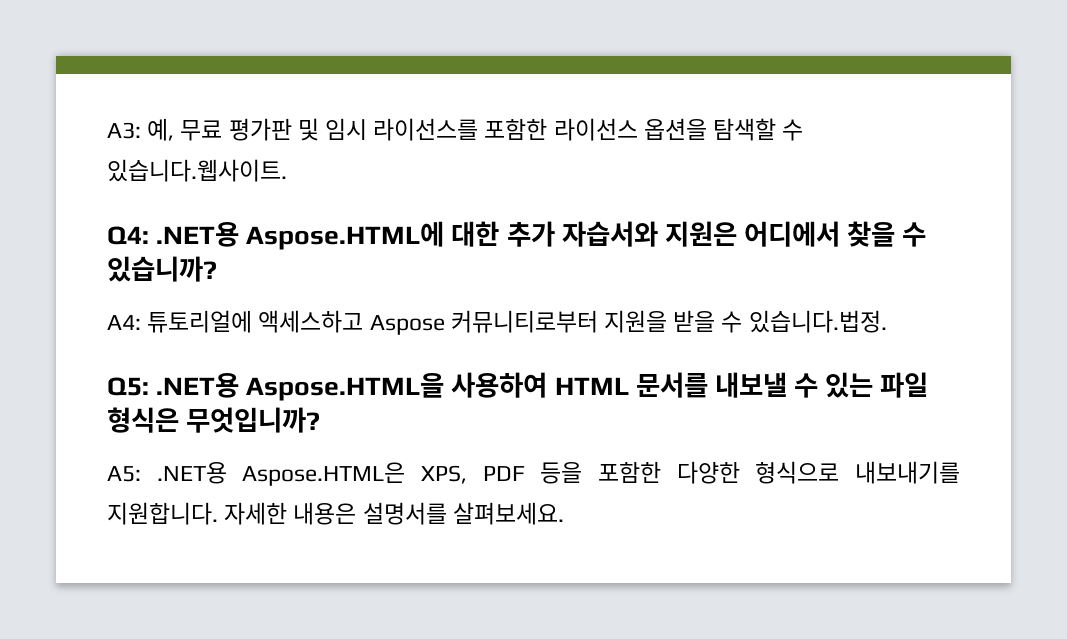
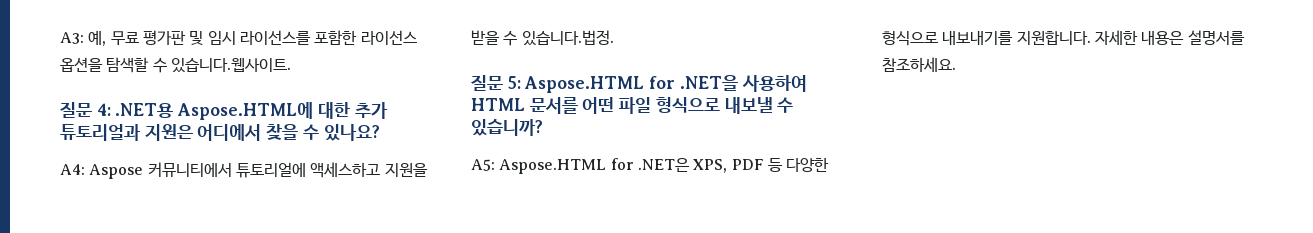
- Q4: .NET용 Aspose.HTML에 대한 추가 자습서와 지원은 어디에서 찾을 수 있습니까?
+ 질문 4: .NET용 Aspose.HTML에 대한 추가 튜토리얼과 지원은 어디에서 찾을 수 있나요?
- A4: 튜토리얼에 액세스하고 Aspose 커뮤니티로부터 지원을 받을 수 있습니다.법정.
+ A4: Aspose 커뮤니티에서 튜토리얼에 액세스하고 지원을 받을 수 있습니다.법정.
- Q5: .NET용 Aspose.HTML을 사용하여 HTML 문서를 내보낼 수 있는 파일 형식은 무엇입니까?
- A5: .NET용 Aspose.HTML은 XPS, PDF 등을 포함한 다양한 형식으로 내보내기를 지원합니다.
+ 질문 5: Aspose.HTML for .NET을 사용하여 HTML 문서를 어떤 파일 형식으로 내보낼 수 있습니까?
+ A5: Aspose.HTML for .NET은 XPS, PDF 등 다양한 형식으로 내보내기를 지원합니다.
- 자세한 내용은 설명서를 살펴보세요.
+ 자세한 내용은 설명서를 참조하세요.

